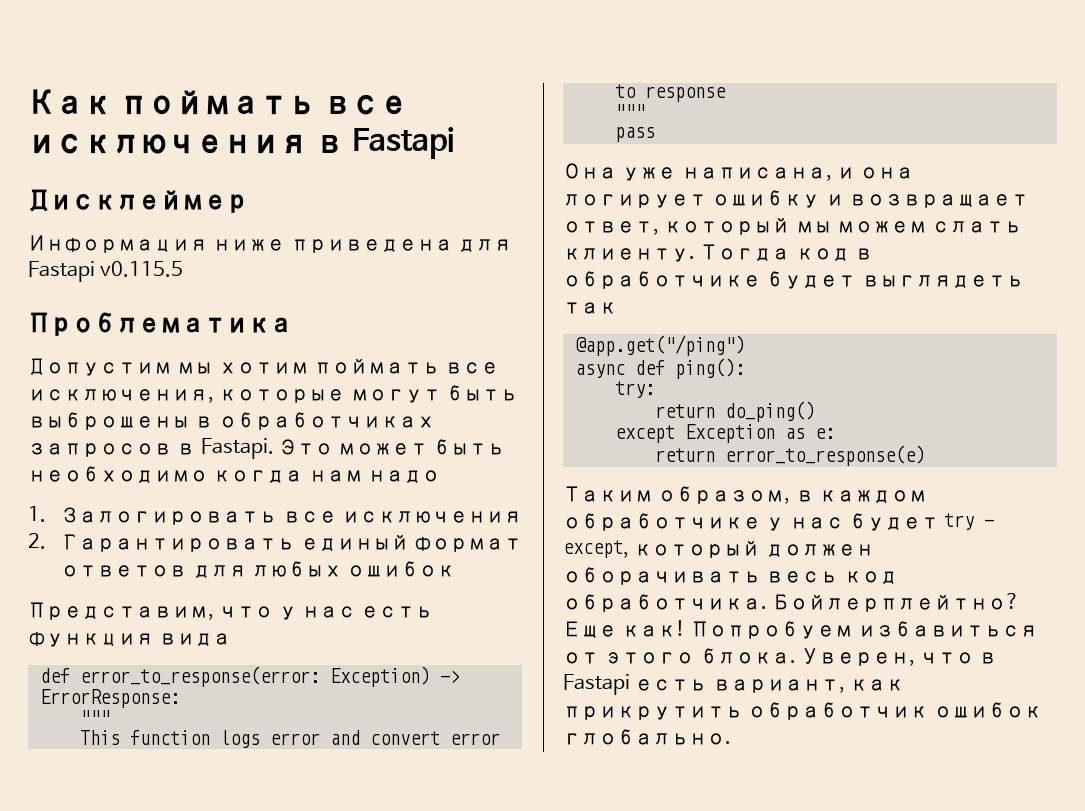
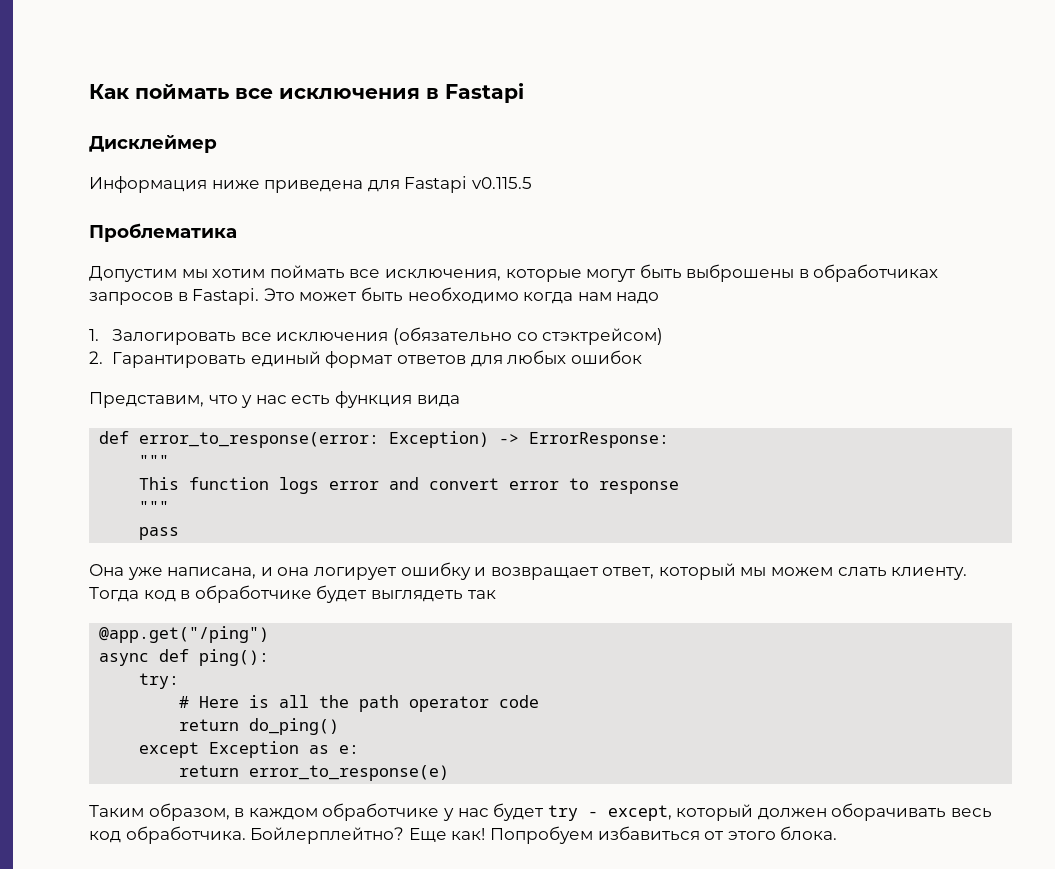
- 1. Залогировать все исключения
+ 1. Залогировать все исключения (обязательно со стэктрейсом)
+ # Here is all the path operator code
- Уверен, что в Fastapi есть вариант, как прикрутить обработчик ошибок глобально.

